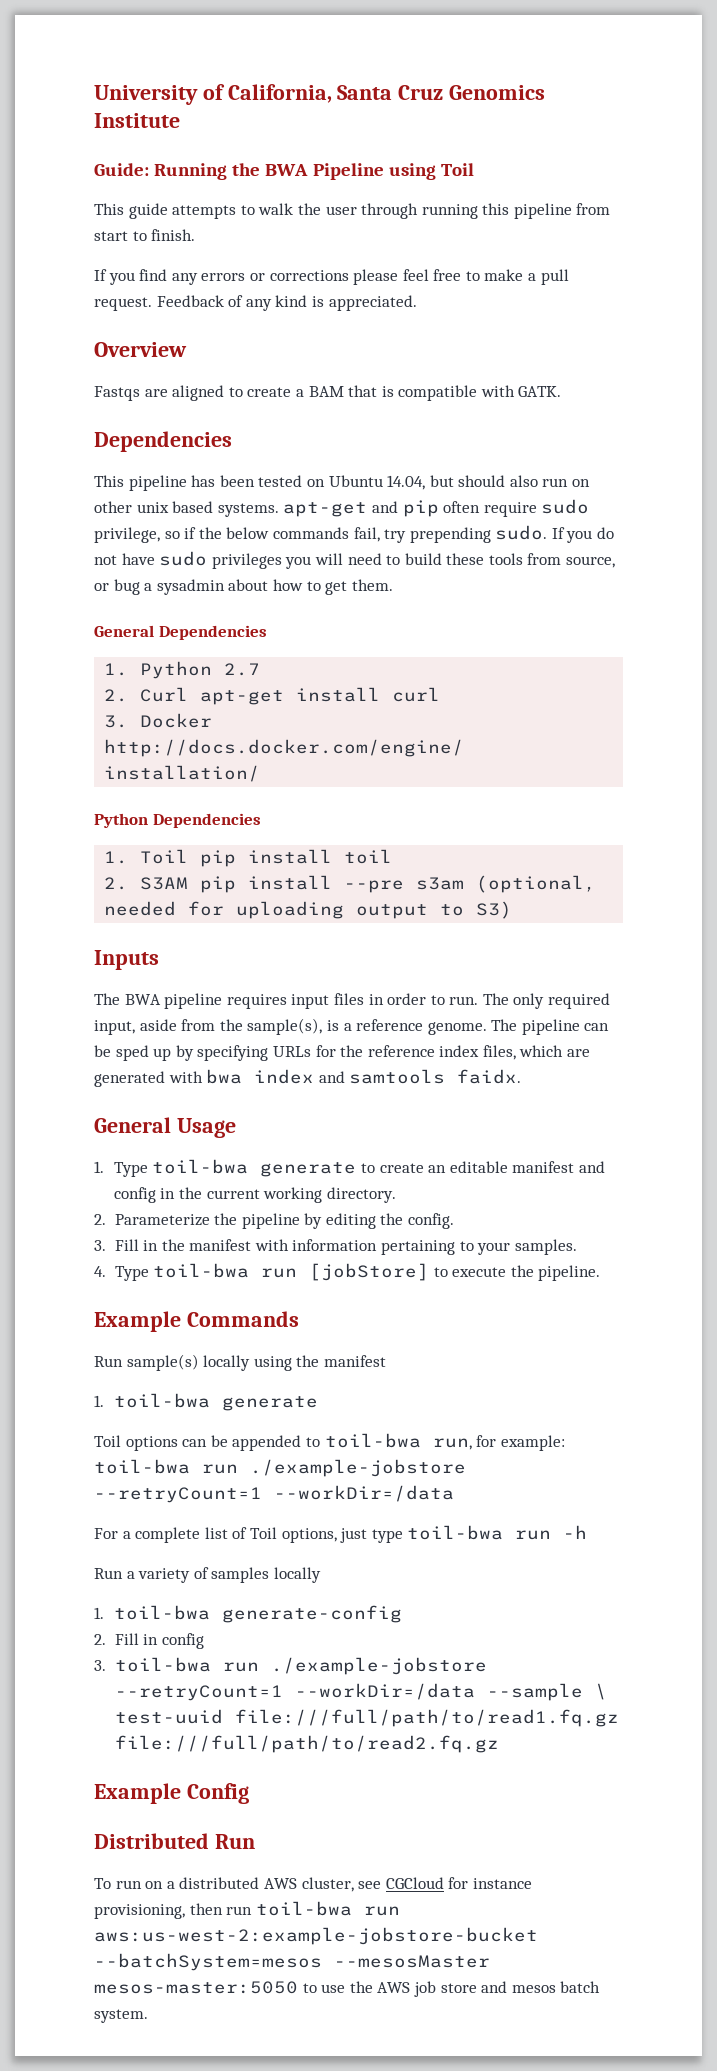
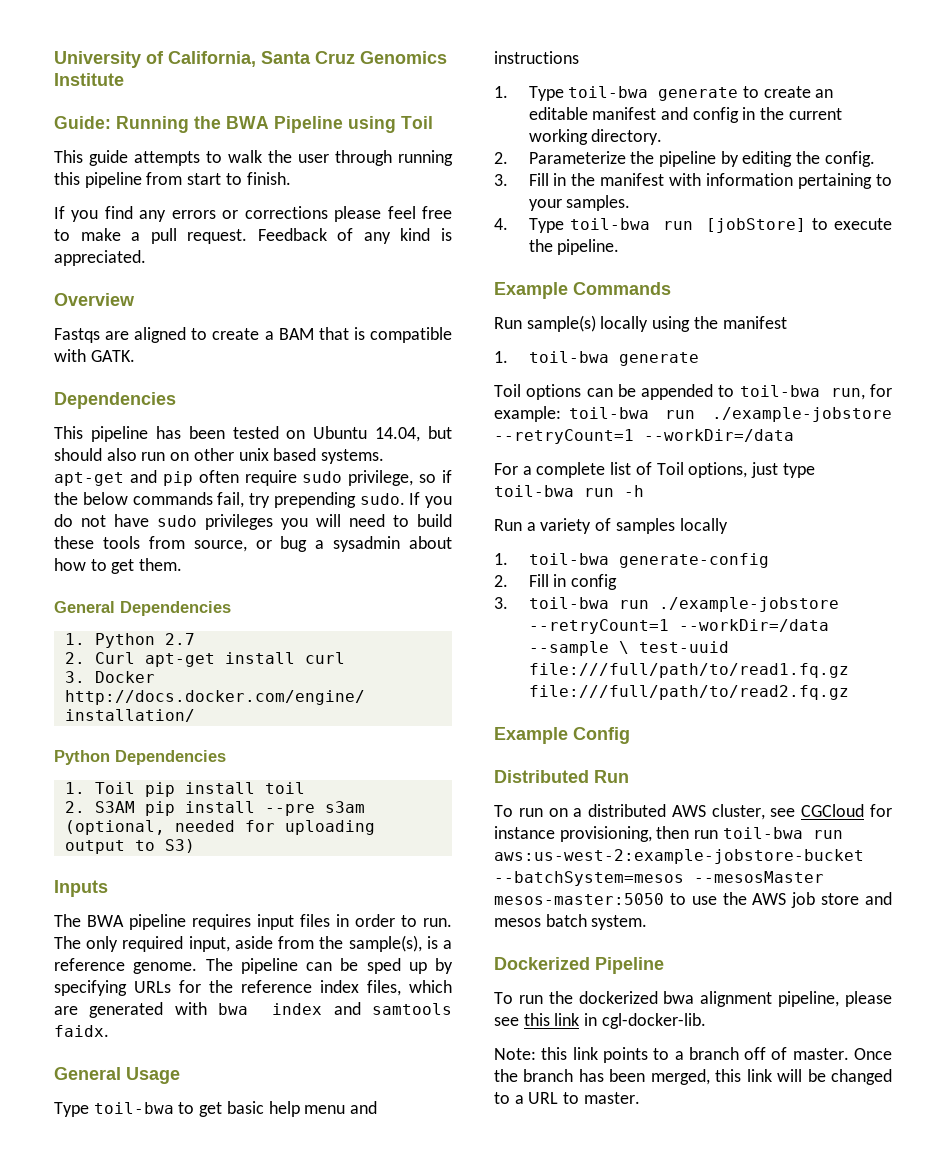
+ Type toil-bwa to get basic help menu and instructions
+ Dockerized Pipeline
+ To run the dockerized bwa alignment pipeline, please see this link in cgl-docker-lib.
+ Note: this link points to a branch off of master. Once the branch has been merged, this link will be changed to a URL to master.

